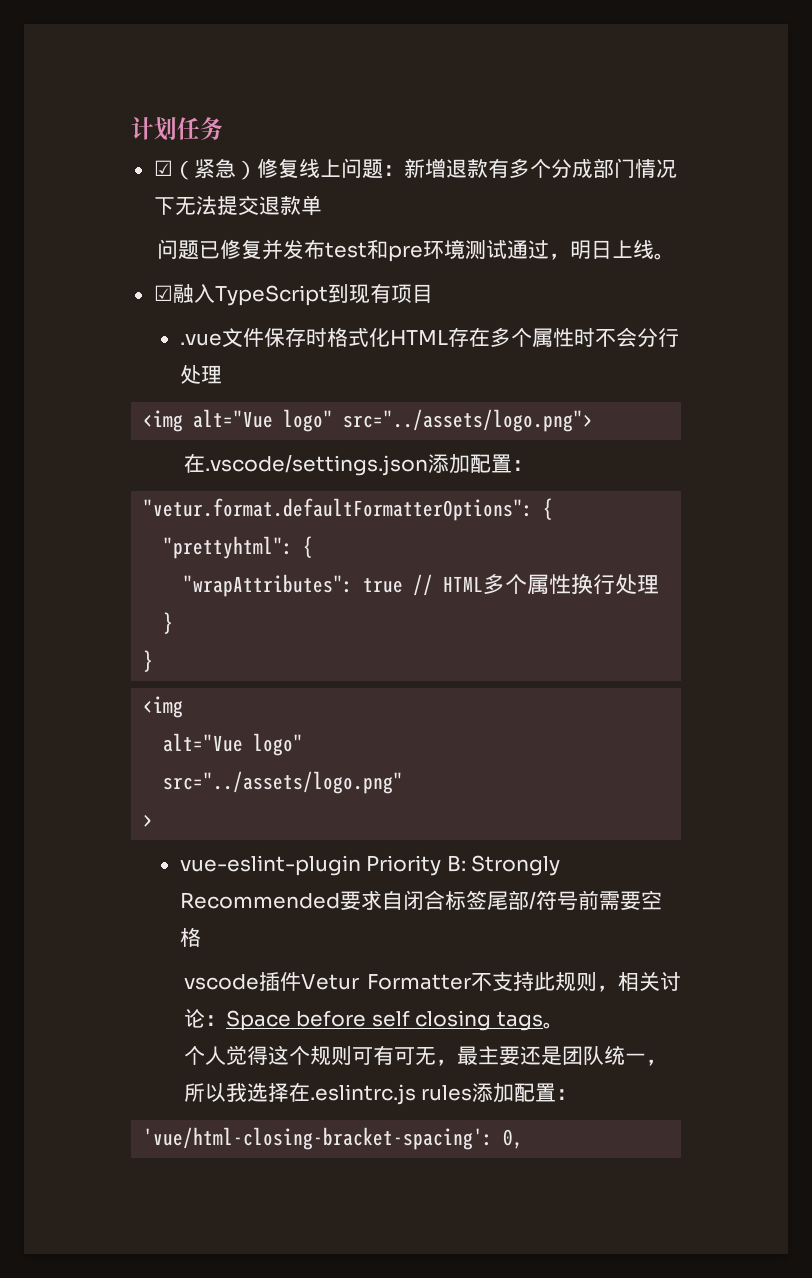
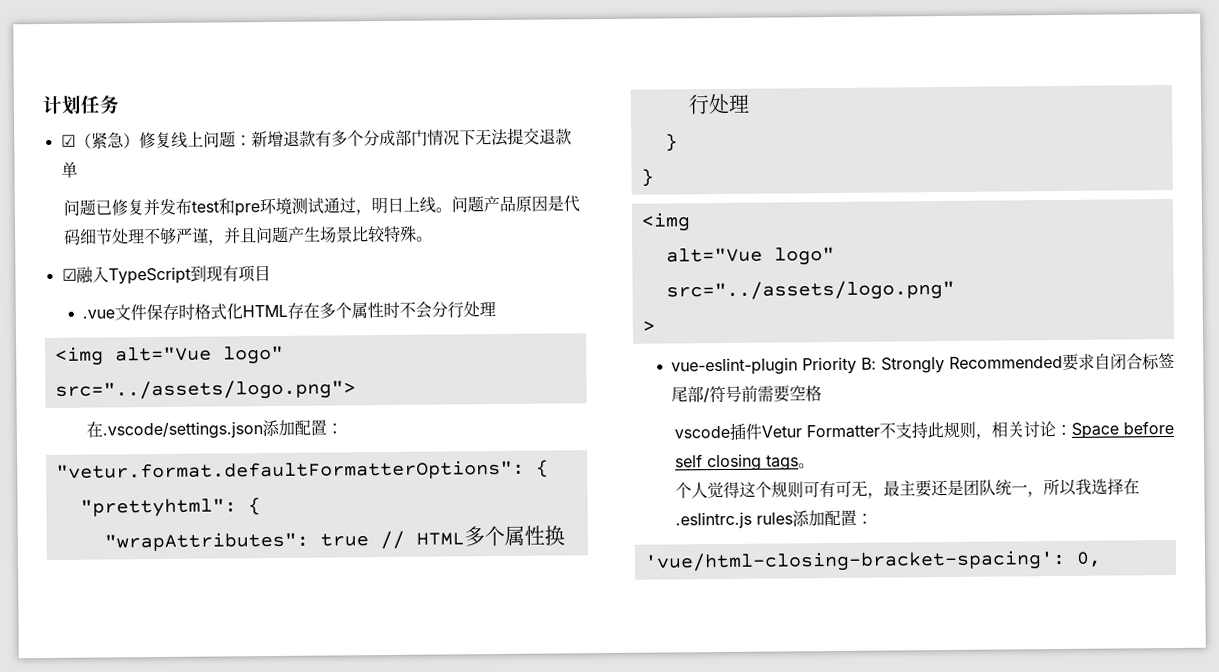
+ 问题产品原因是代码细节处理不够严谨，并且问题产生场景比较特殊。

